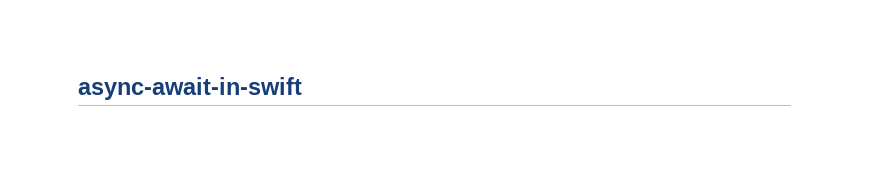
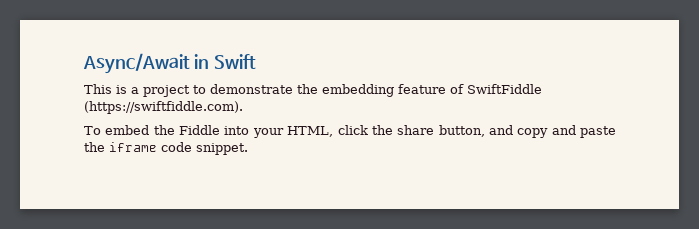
- async-await-in-swift
+ Async/Await in Swift
+ This is a project to demonstrate the embedding feature of SwiftFiddle (https://swiftfiddle.com).
+ To embed the Fiddle into your HTML, click the share button, and copy and paste the iframe code snippet.

